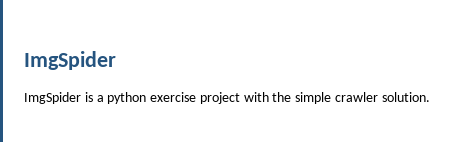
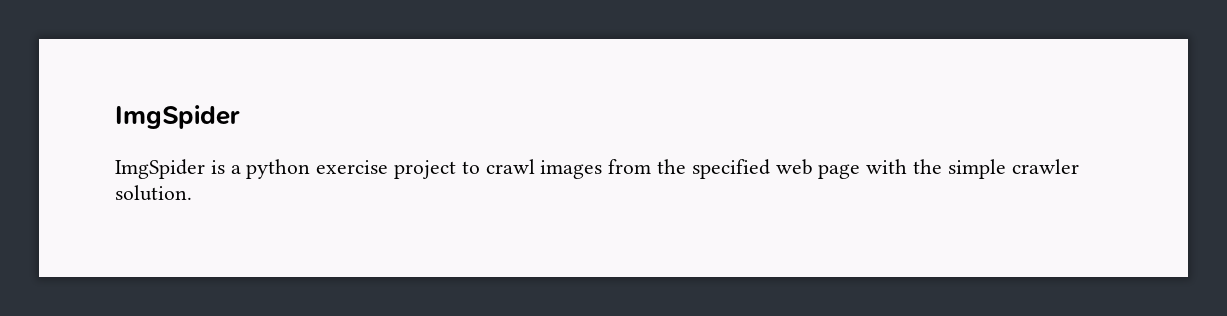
- ImgSpider is a python exercise project with the simple crawler solution.
+ ImgSpider is a python exercise project to crawl images from the specified web page with the simple crawler solution.

